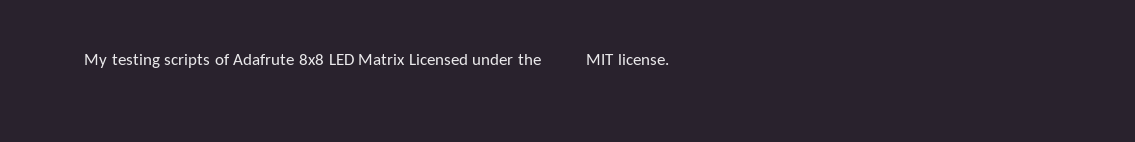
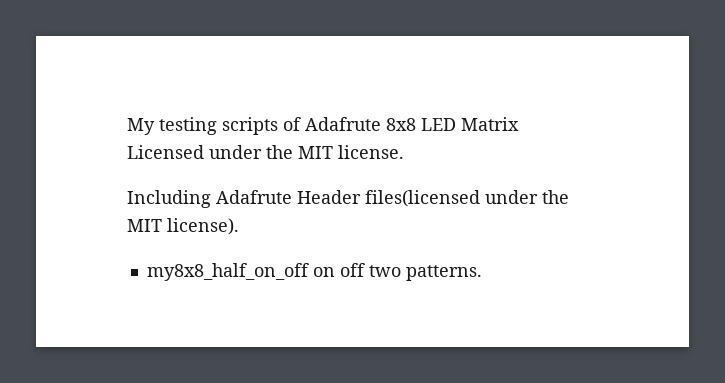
+ Including Adafrute Header files(licensed under the MIT license).
+ my8x8_half_on_off on off two patterns.

